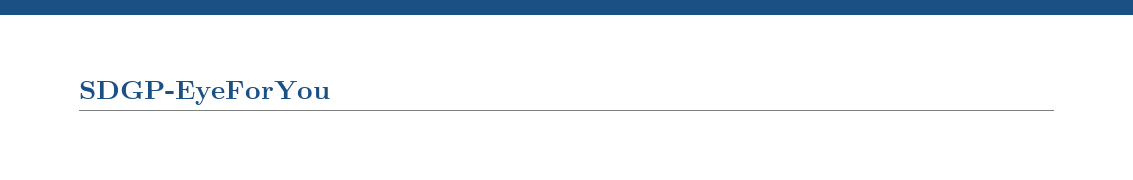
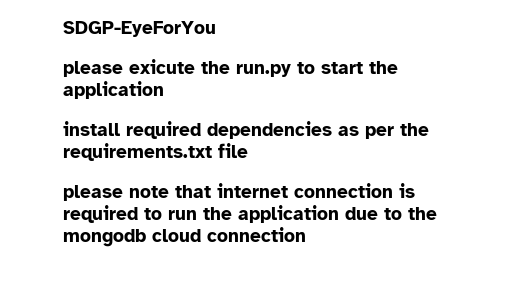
+ please exicute the run.py to start the application
+ install required dependencies as per the requirements.txt file
+ please note that internet connection is required to run the application due to the mongodb cloud connection

